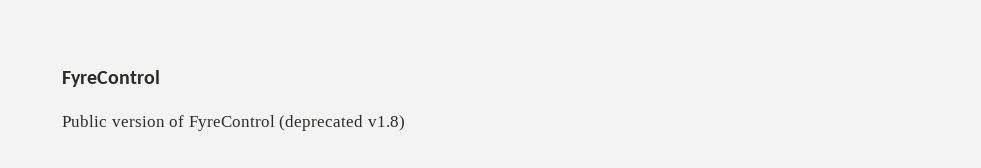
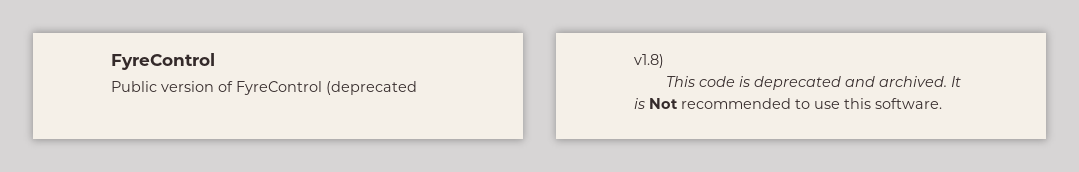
+ This code is deprecated and archived. It is Not recommended to use this software.

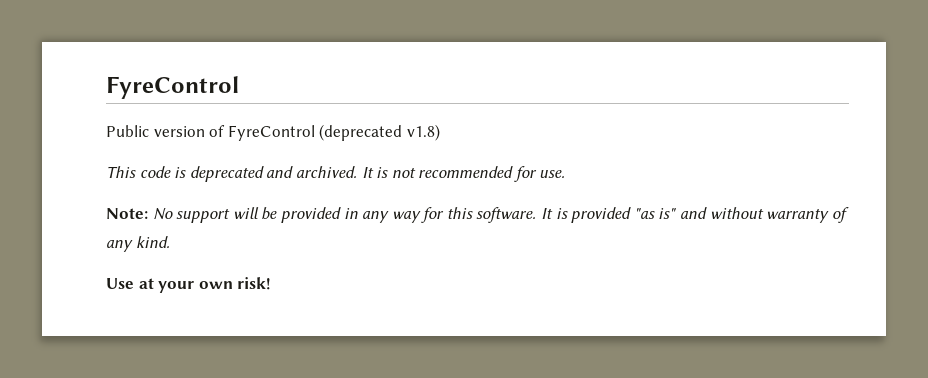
- It is Not recommended to use this software.
+ It is not recommended for use.
+ Note: No support will be provided in any way for this software. It is provided "as is" and without warranty of any kind.
+ Use at your own risk!

